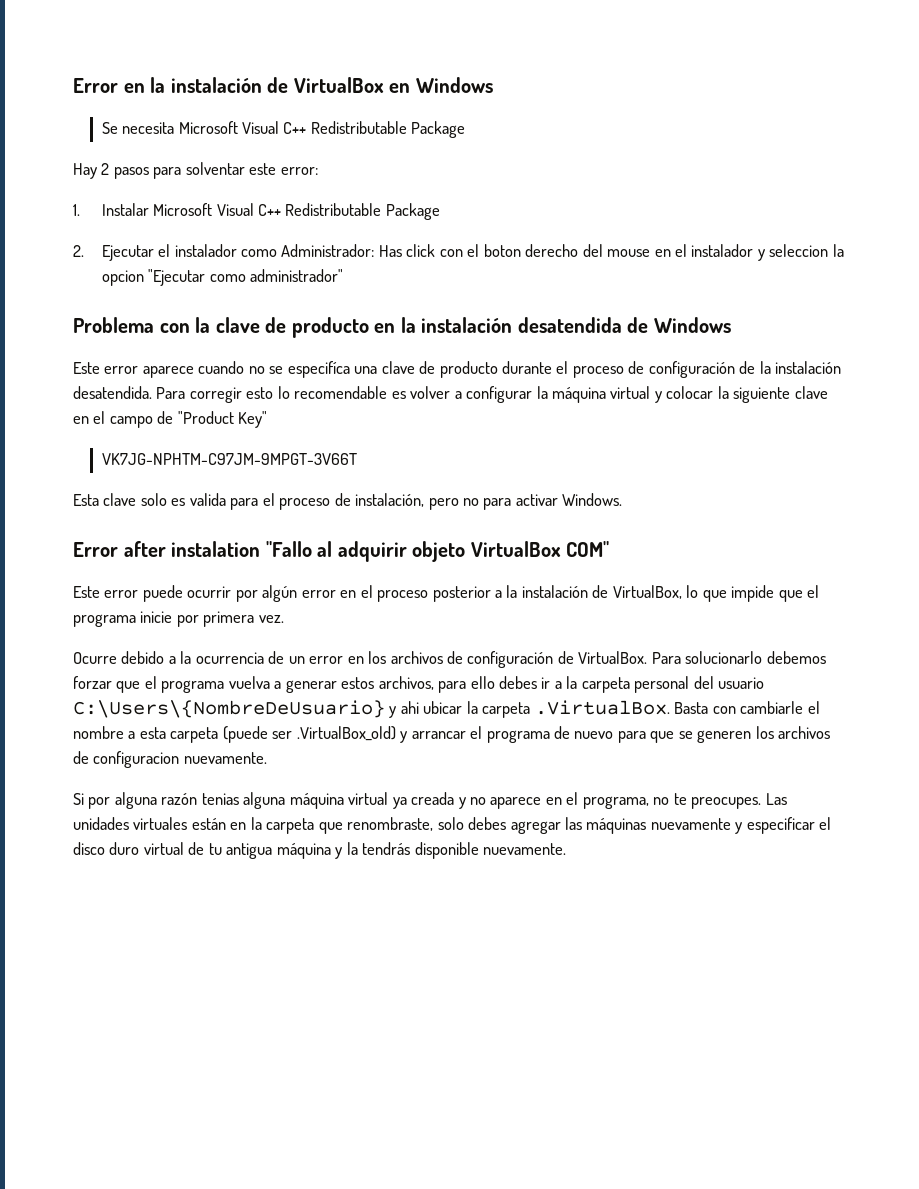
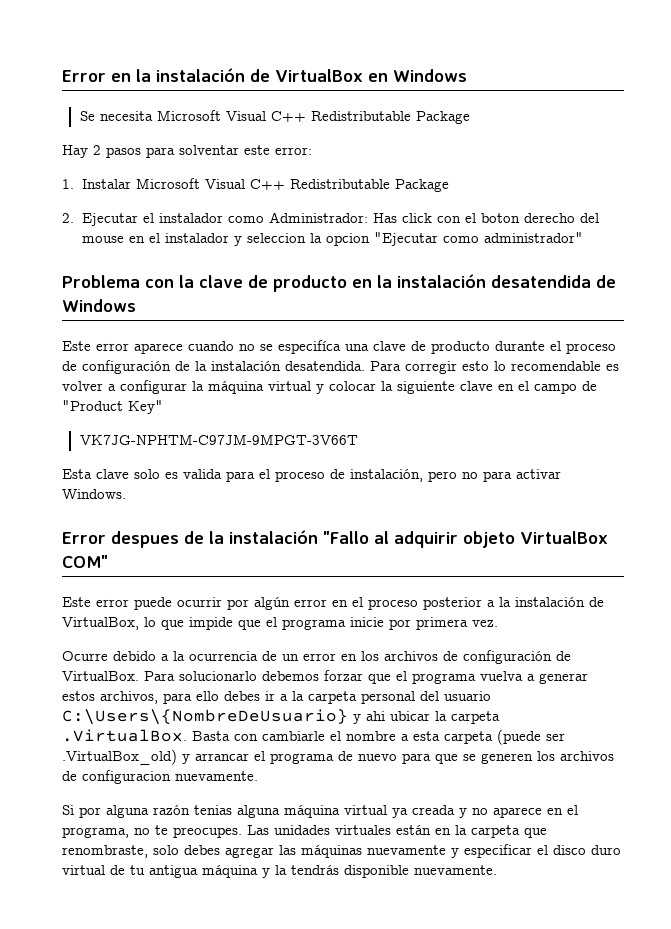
- Error after instalation "Fallo al adquirir objeto VirtualBox COM"
+ Error despues de la instalación "Fallo al adquirir objeto VirtualBox COM"

